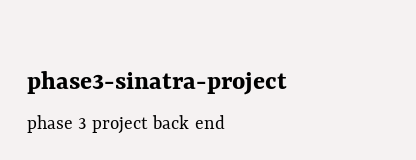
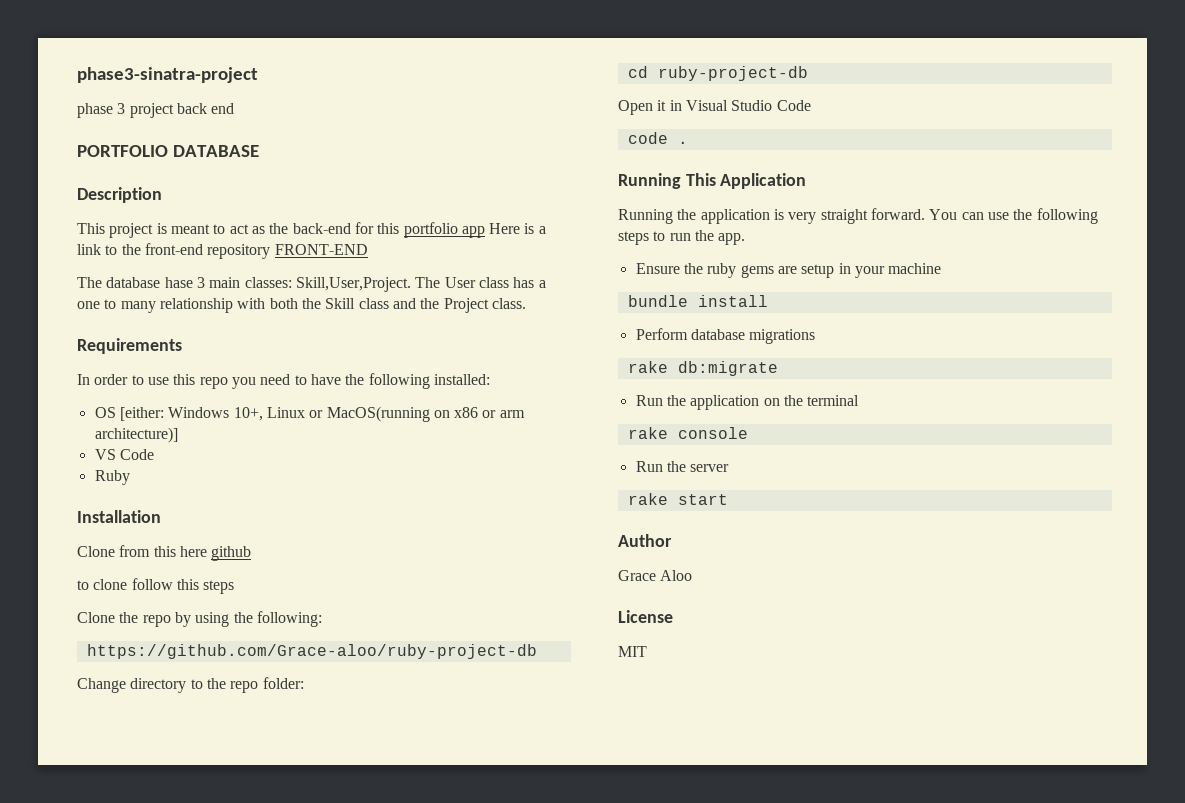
+ PORTFOLIO DATABASE
+ Description
+ This project is meant to act as the back-end for this portfolio app Here is a link to the front-end repository FRONT-END
+ The database hase 3 main classes: Skill,User,Project. The User class has a one to many relationship with both the Skill class and the Project class.
+ Requirements
+ In order to use this repo you need to have the following installed:
+ OS [either: Windows 10+, Linux or MacOS(running on x86 or arm architecture)]
+ VS Code
+ Ruby
+ Installation
+ Clone from this here github
+ to clone follow this steps
+ Clone the repo by using the following:
+ https://github.com/Grace-aloo/ruby-project-db
+ Change directory to the repo folder:
+ cd ruby-project-db
+ Open it in Visual Studio Code
+ code .
+ Running This Application
+ Running the application is very straight forward. You can use the following steps to run the app.
+ Ensure the ruby gems are setup in your machine
+ bundle install
+ Perform database migrations
+ rake db:migrate
+ Run the application on the terminal
+ rake console
+ Run the server
+ rake start
+ Author
+ Grace Aloo
+ License
+ MIT

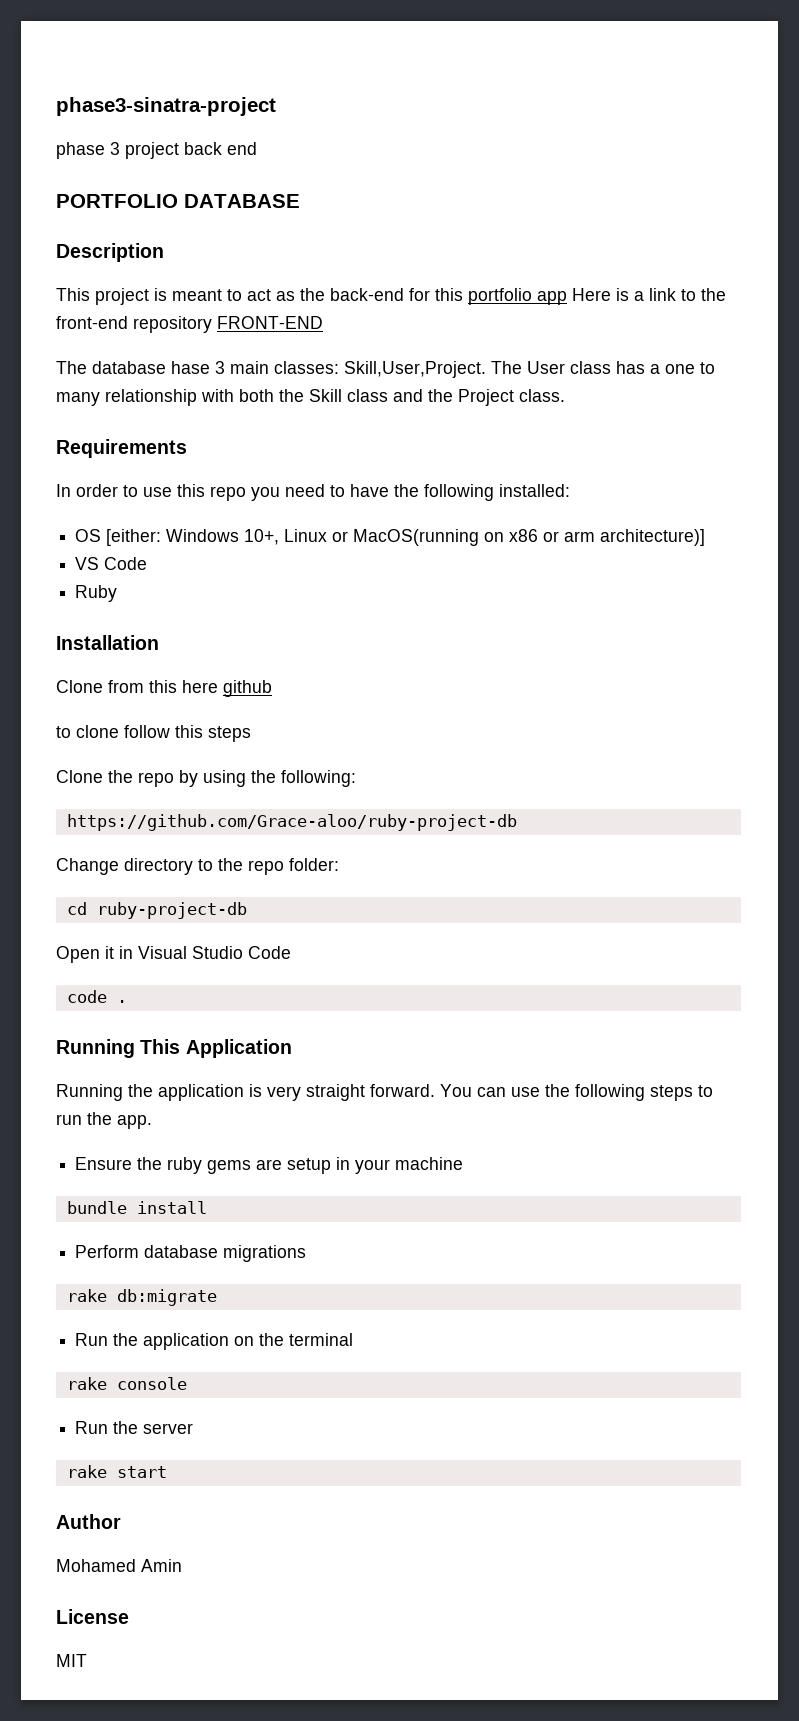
- Grace Aloo
+ Mohamed Amin

